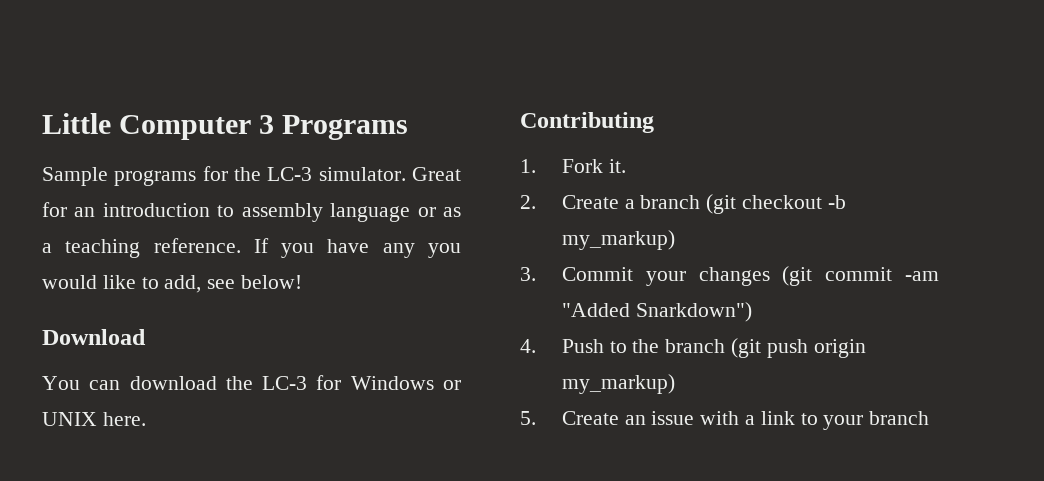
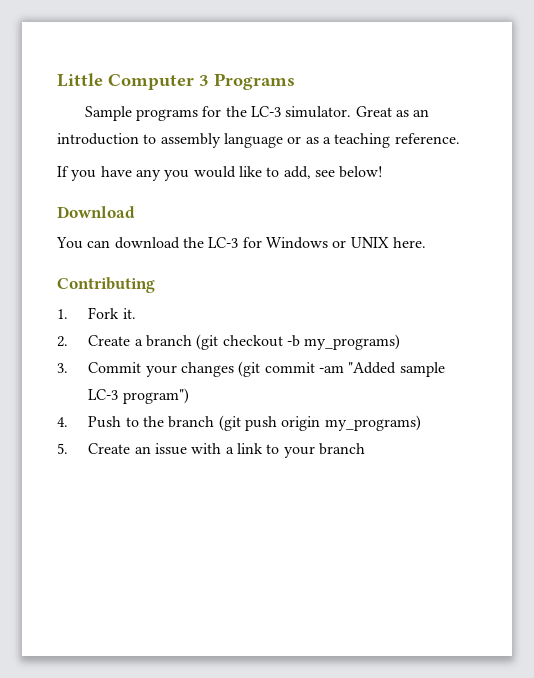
- Great for an introduction to assembly language or as a teaching reference. If you have any you would like to add, see below!
+ Great as an introduction to assembly language or as a teaching reference.
+ If you have any you would like to add, see below!
- 2. Create a branch (git checkout -b my_markup)
+ 2. Create a branch (git checkout -b my_programs)
- 3. Commit your changes (git commit -am "Added Snarkdown")
+ 3. Commit your changes (git commit -am "Added sample LC-3 program")
- 4. Push to the branch (git push origin my_markup)
+ 4. Push to the branch (git push origin my_programs)

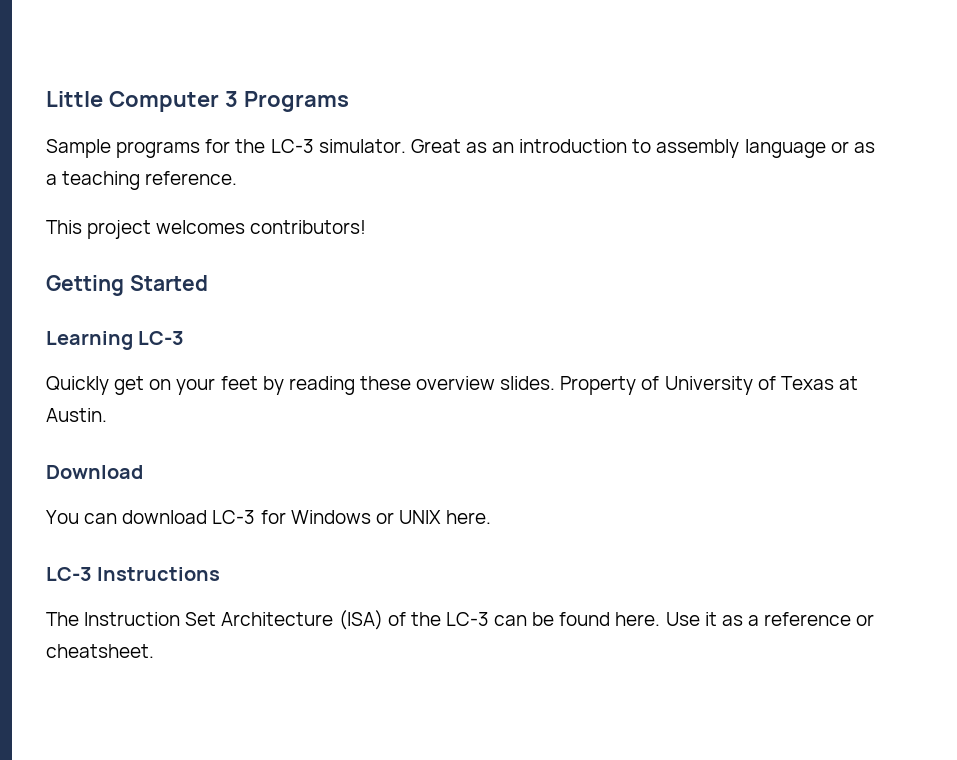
- If you have any you would like to add, see below!
+ This project welcomes contributors!
+ Getting Started
+ Learning LC-3
+ Quickly get on your feet by reading these overview slides. Property of University of Texas at Austin.
- You can download the LC-3 for Windows or UNIX here.
+ You can download LC-3 for Windows or UNIX here.
- Contributing
- 1. Fork it.
- 2. Create a branch (git checkout -b my_programs)
- 3. Commit your changes (git commit -am "Added sample LC-3 program")
- 4. Push to the branch (git push origin my_programs)
- 5. Create an issue with a link to your branch
+ LC-3 Instructions
+ The Instruction Set Architecture (ISA) of the LC-3 can be found here. Use it as a reference or cheatsheet.

